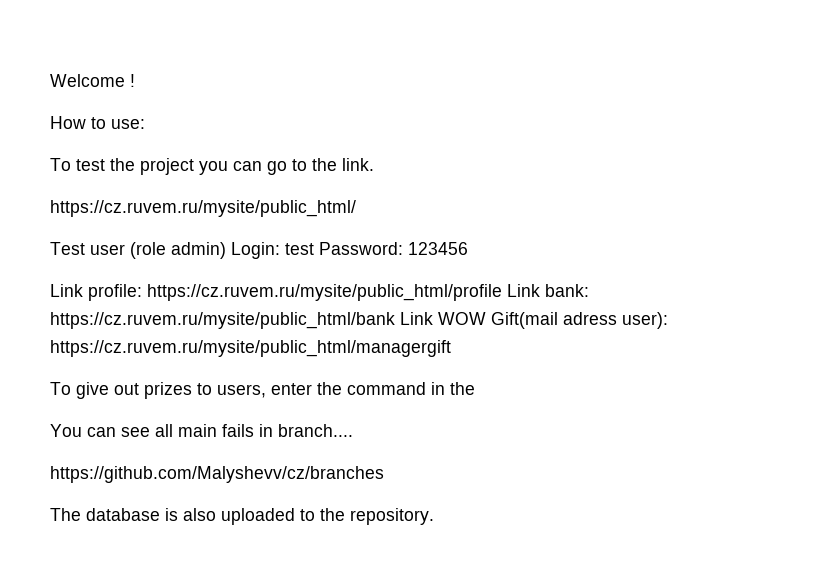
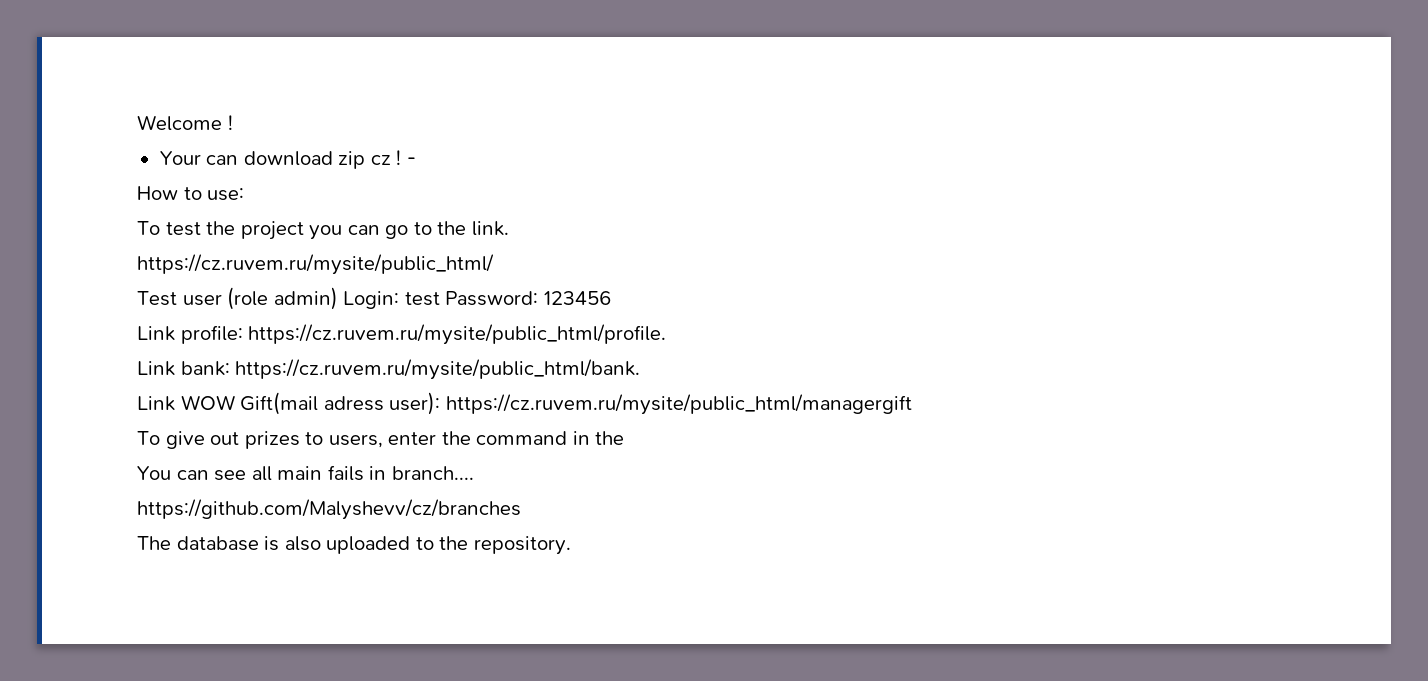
+ Your can download zip cz ! -
- Link profile: https://cz.ruvem.ru/mysite/public_html/profile Link bank: https://cz.ruvem.ru/mysite/public_html/bank Link WOW Gift(mail adress user): https://cz.ruvem.ru/mysite/public_html/managergift
+ Link profile: https://cz.ruvem.ru/mysite/public_html/profile.
+ Link bank: https://cz.ruvem.ru/mysite/public_html/bank.
+ Link WOW Gift(mail adress user): https://cz.ruvem.ru/mysite/public_html/managergift

